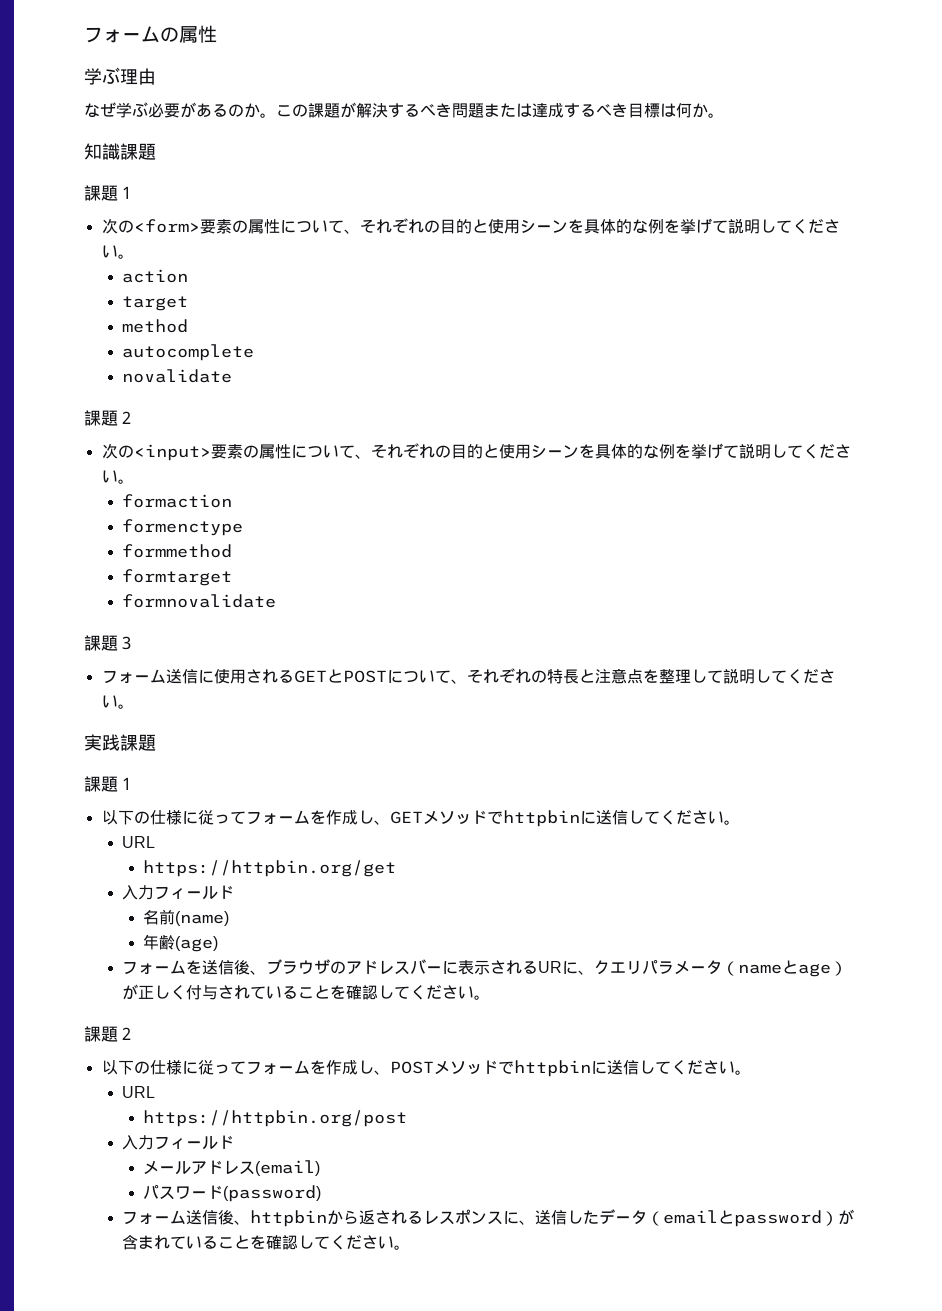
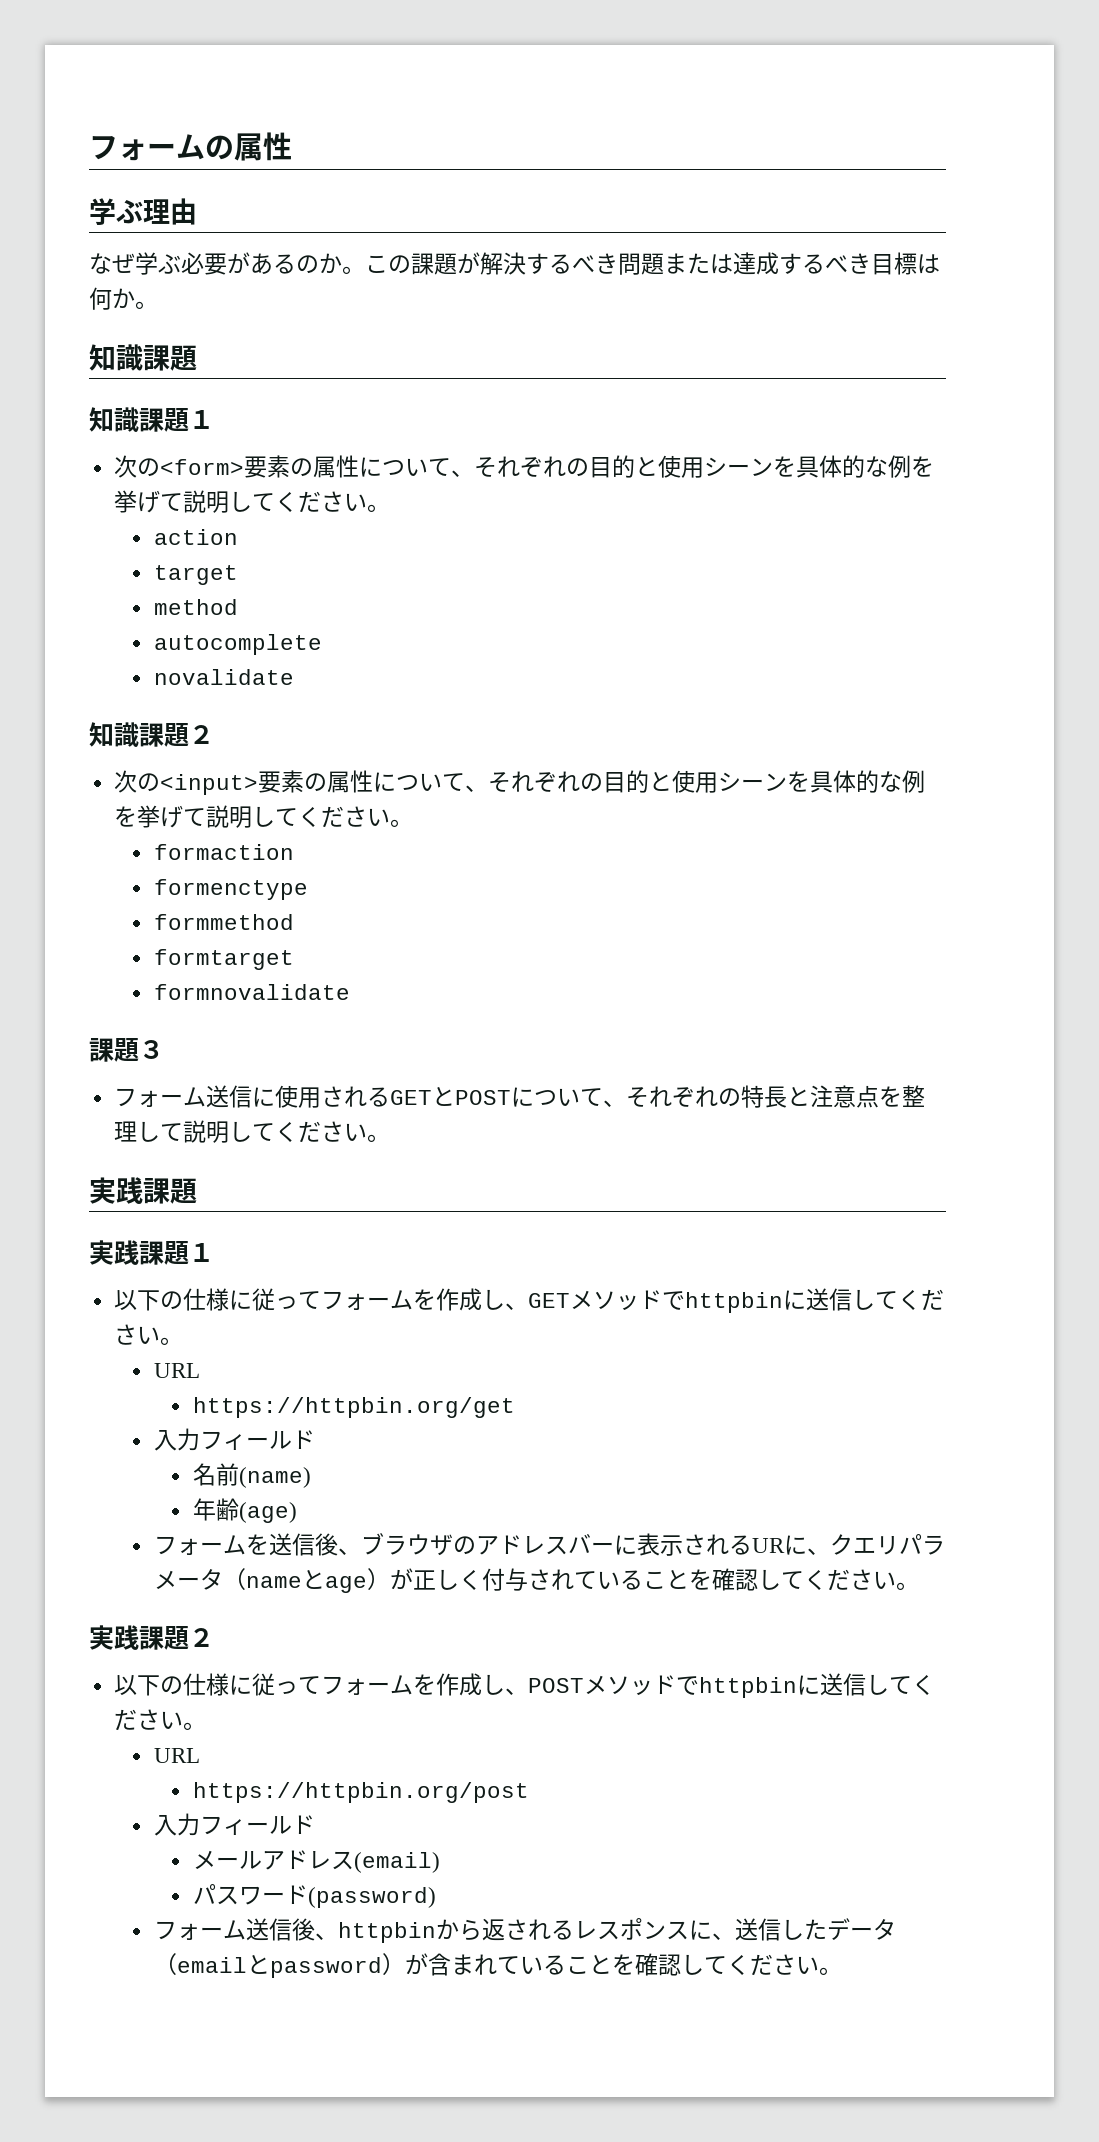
  この課題が解決するべき問題または達成するべき目標は何か。
  知識課題
- 課題１
+ 知識課題１
  novalidate
- 課題２
+ 知識課題２
  フォーム送信に使用されるGETとPOSTについて、それぞれの特長と注意点を整理して説明してください。
  実践課題
- 課題１
+ 実践課題１
  フォームを送信後、ブラウザのアドレスバーに表示されるURに、クエリパラメータ（nameとage）が正しく付与されていることを確認してください。
- 課題２
+ 実践課題２

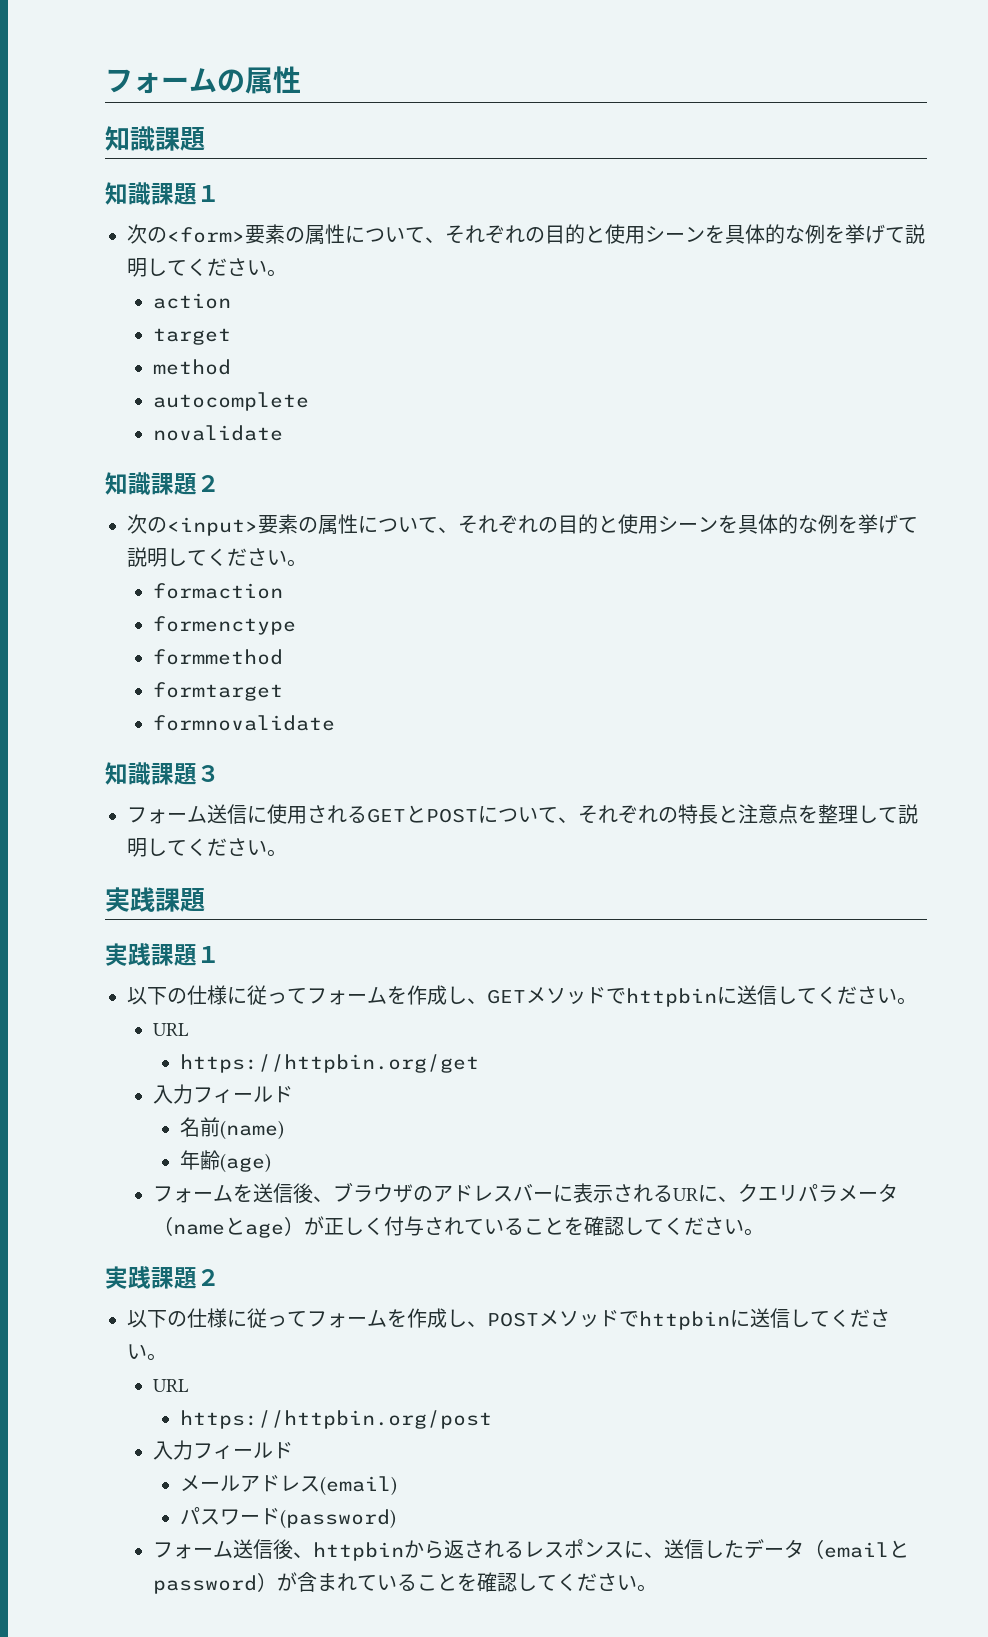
- 学ぶ理由
- なぜ学ぶ必要があるのか。この課題が解決するべき問題または達成するべき目標は何か。
- 課題３
+ 知識課題３

